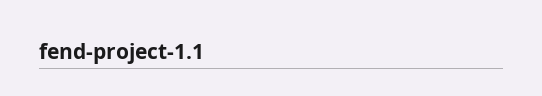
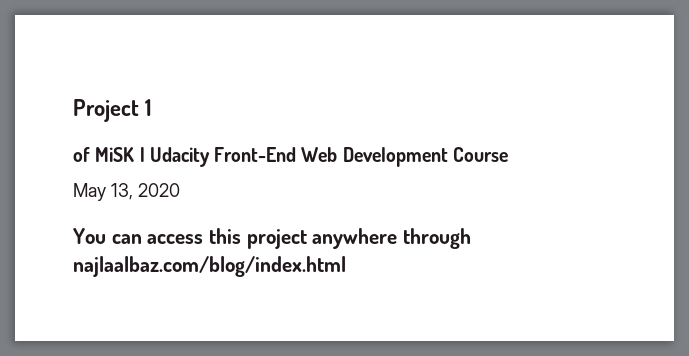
- fend-project-1.1
+ Project 1
+ of MiSK | Udacity Front-End Web Development Course
+ May 13, 2020
+ You can access this project anywhere through najlaalbaz.com/blog/index.html

